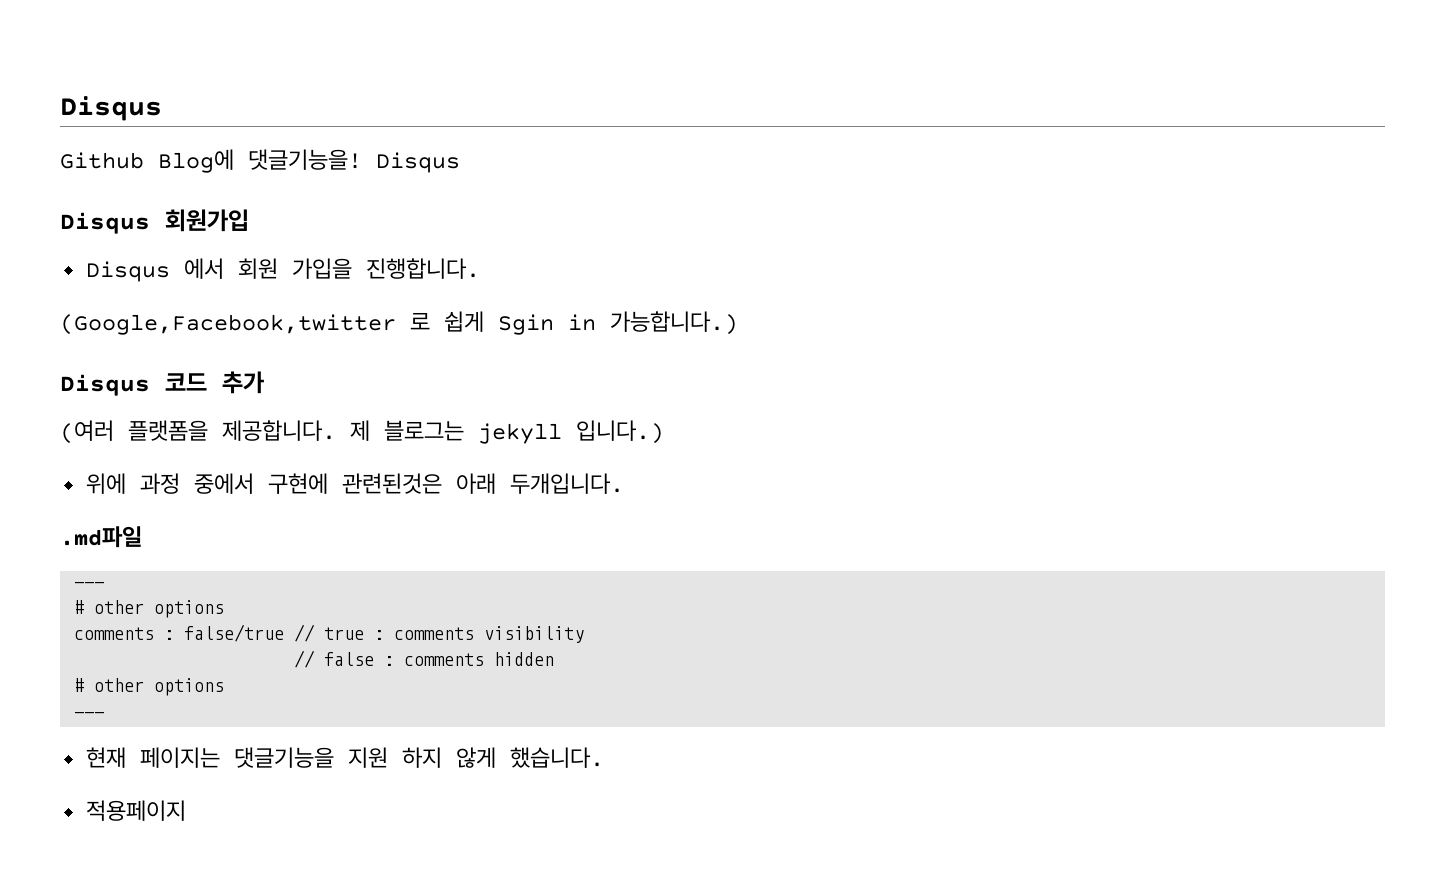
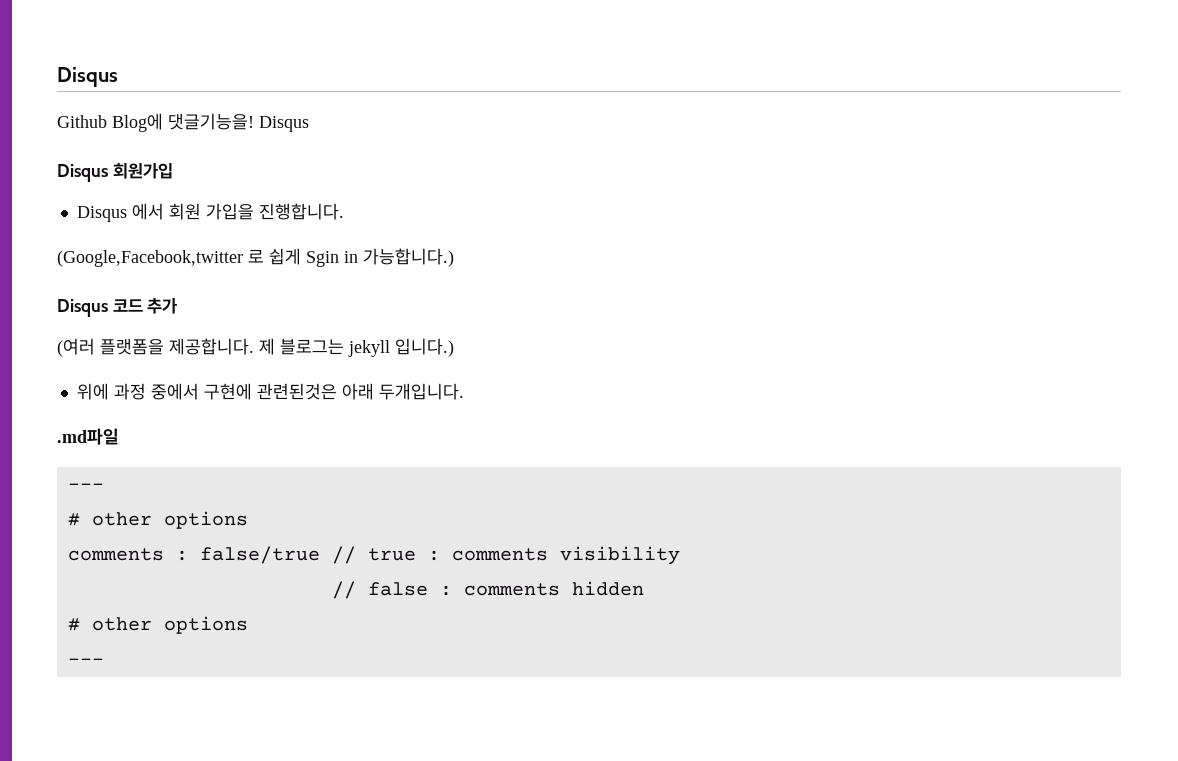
- 현재 페이지는 댓글기능을 지원 하지 않게 했습니다.
- 적용페이지

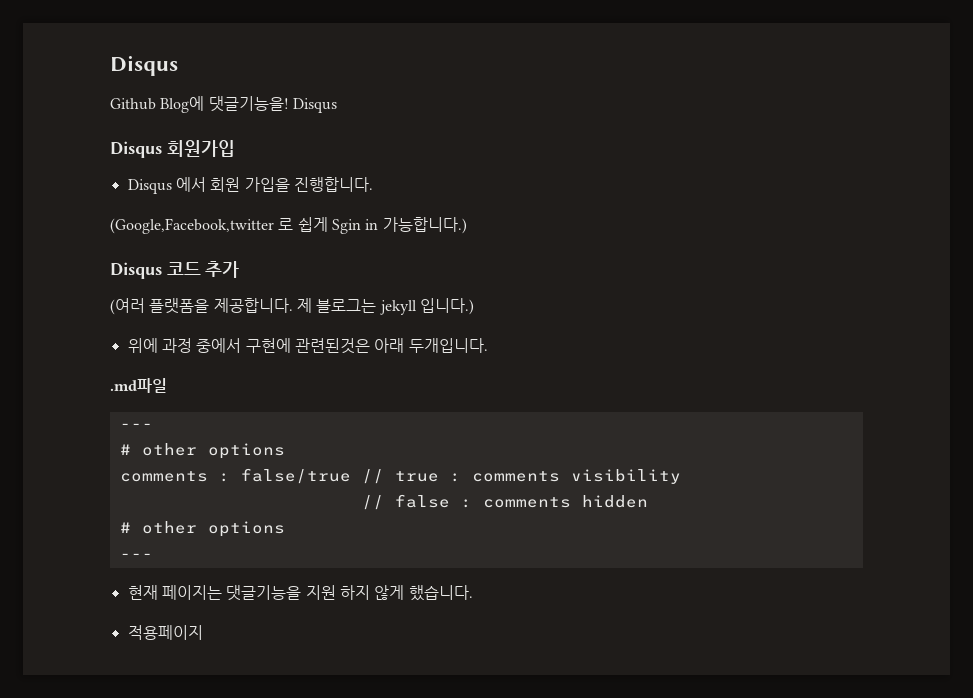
+ 현재 페이지는 댓글기능을 지원 하지 않게 했습니다.
+ 적용페이지

